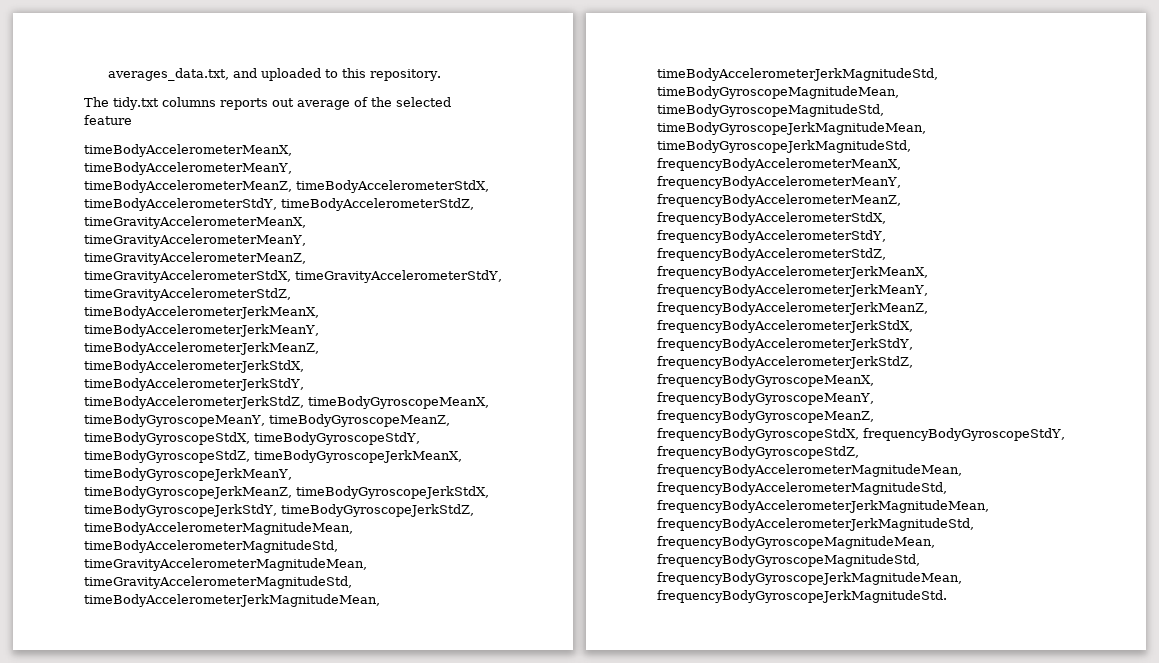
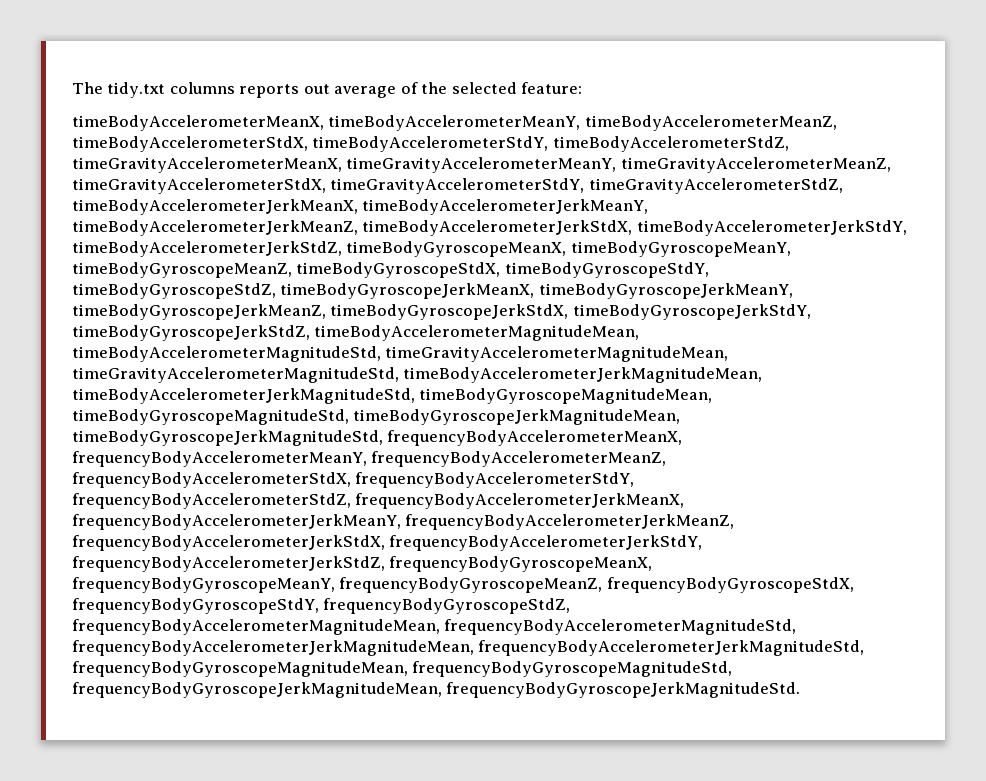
- averages_data.txt, and uploaded to this repository.
- The tidy.txt columns reports out average of the selected feature
+ The tidy.txt columns reports out average of the selected feature:

